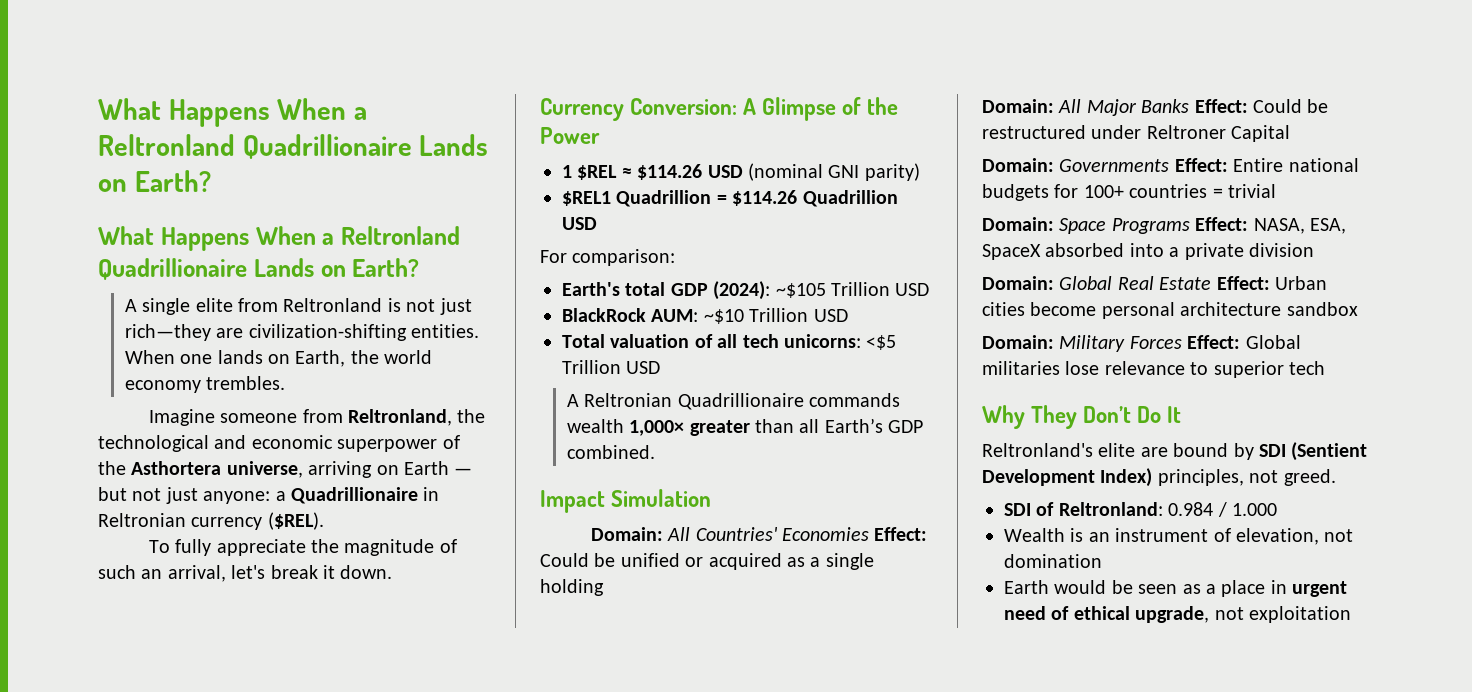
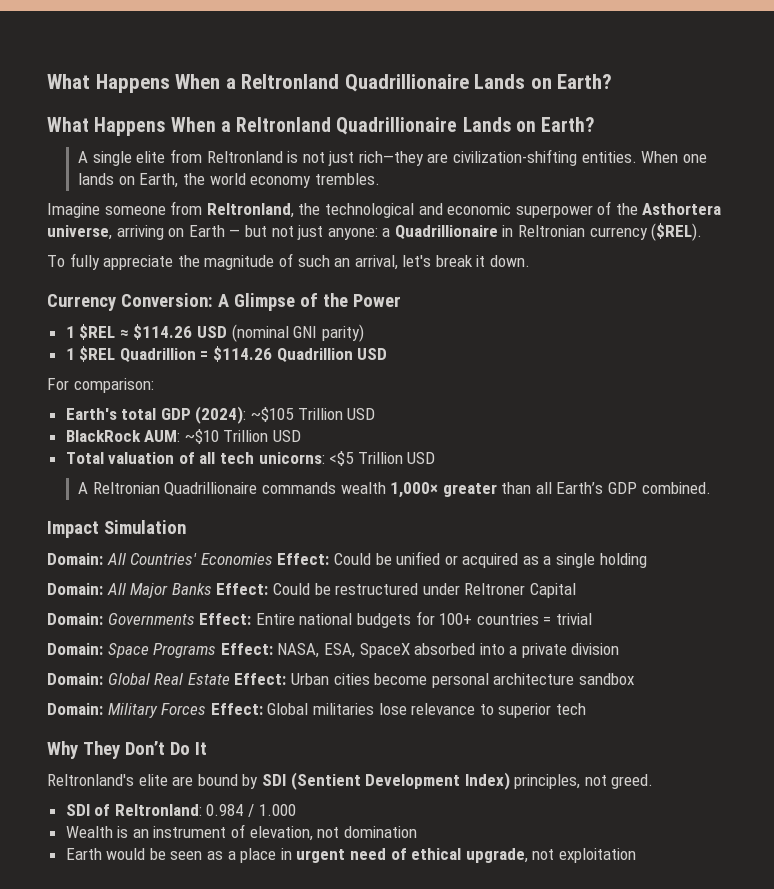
- $REL1 Quadrillion = $114.26 Quadrillion USD
+ 1 $REL Quadrillion = $114.26 Quadrillion USD

